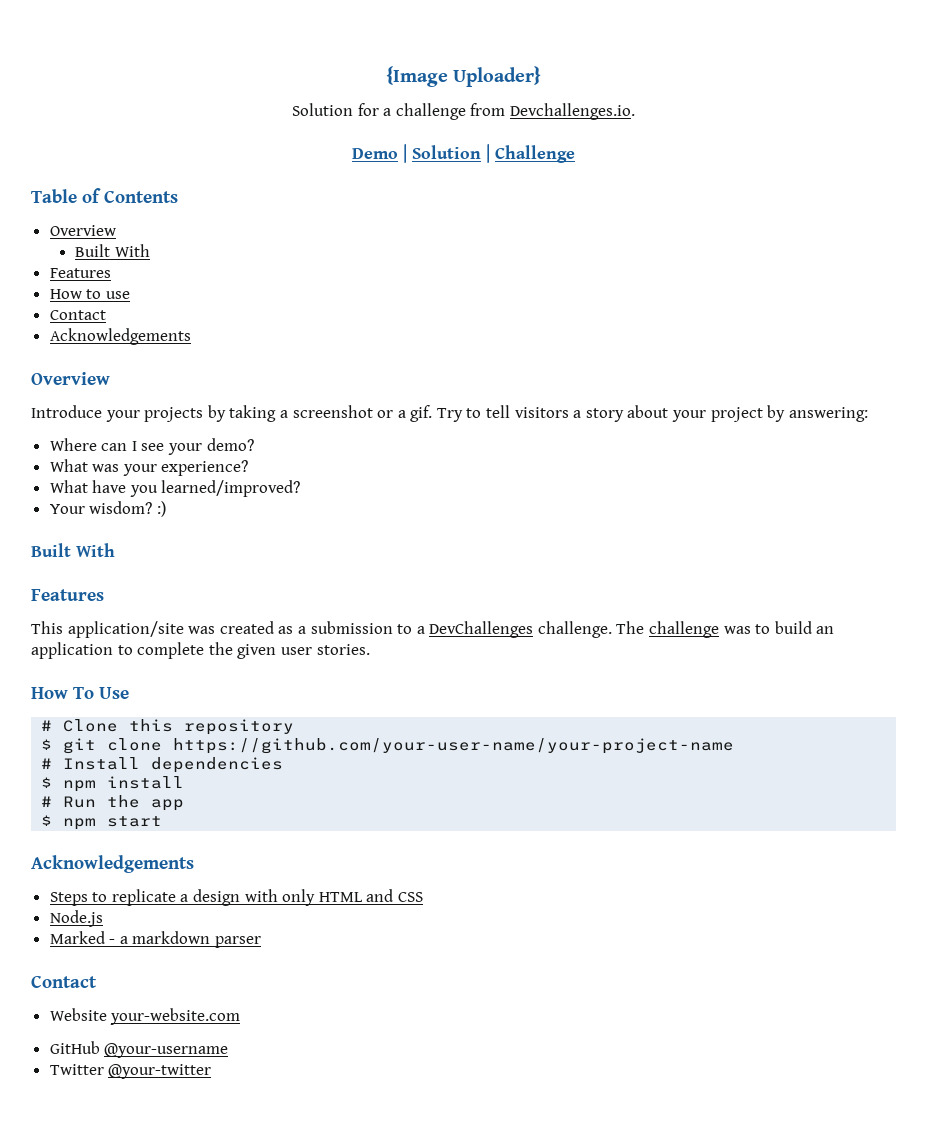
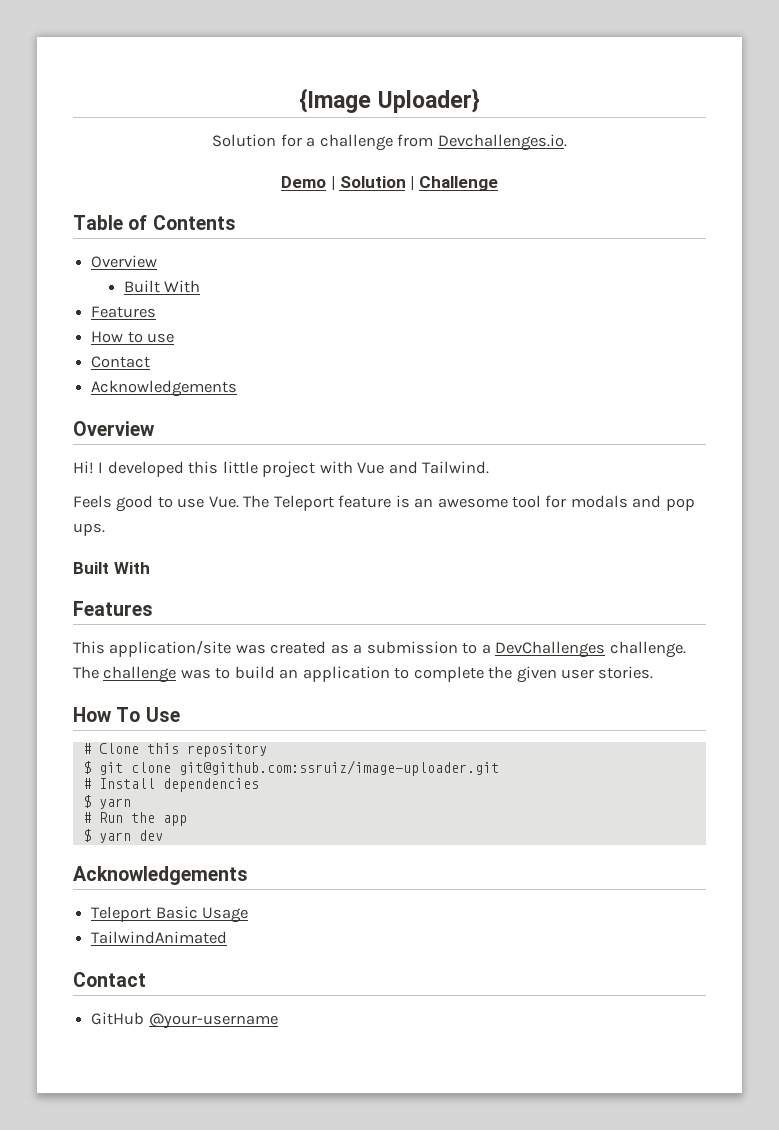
- Introduce your projects by taking a screenshot or a gif. Try to tell visitors a story about your project by answering:
- Where can I see your demo?
- What was your experience?
- What have you learned/improved?
- Your wisdom? :)
+ Hi! I developed this little project with Vue and Tailwind.
+ Feels good to use Vue. The Teleport feature is an awesome tool for modals and pop ups.
- $ git clone https://github.com/your-user-name/your-project-name
+ $ git clone git@github.com:ssruiz/image-uploader.git
  # Install dependencies
- $ npm install
+ $ yarn
- $ npm start
+ $ yarn dev
  Acknowledgements
- Steps to replicate a design with only HTML and CSS
- Node.js
- Marked - a markdown parser
+ Teleport Basic Usage
+ TailwindAnimated
  Contact
- Website your-website.com
- Twitter @your-twitter

